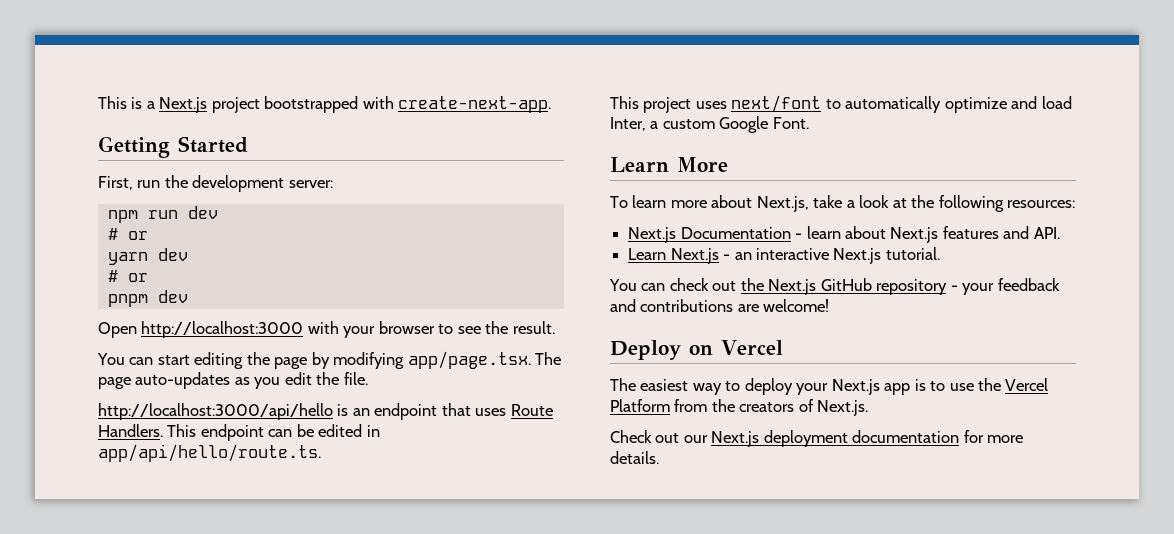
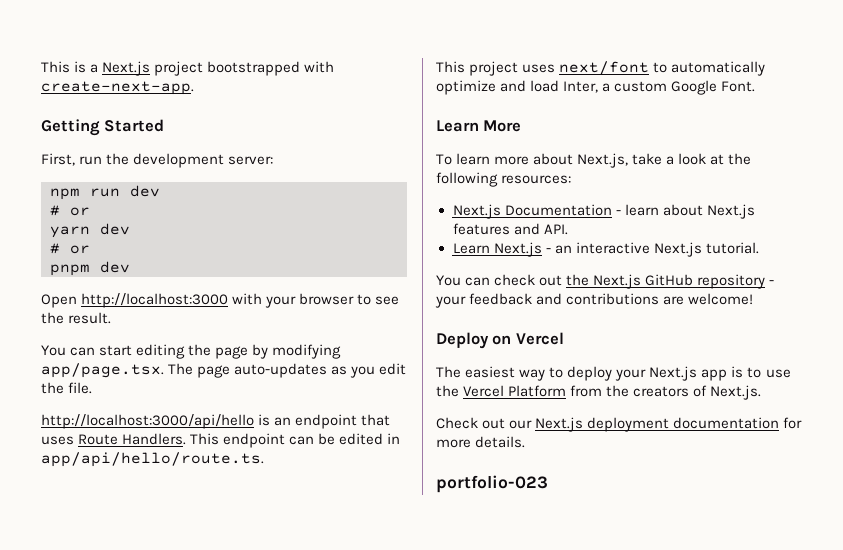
+ portfolio-023

